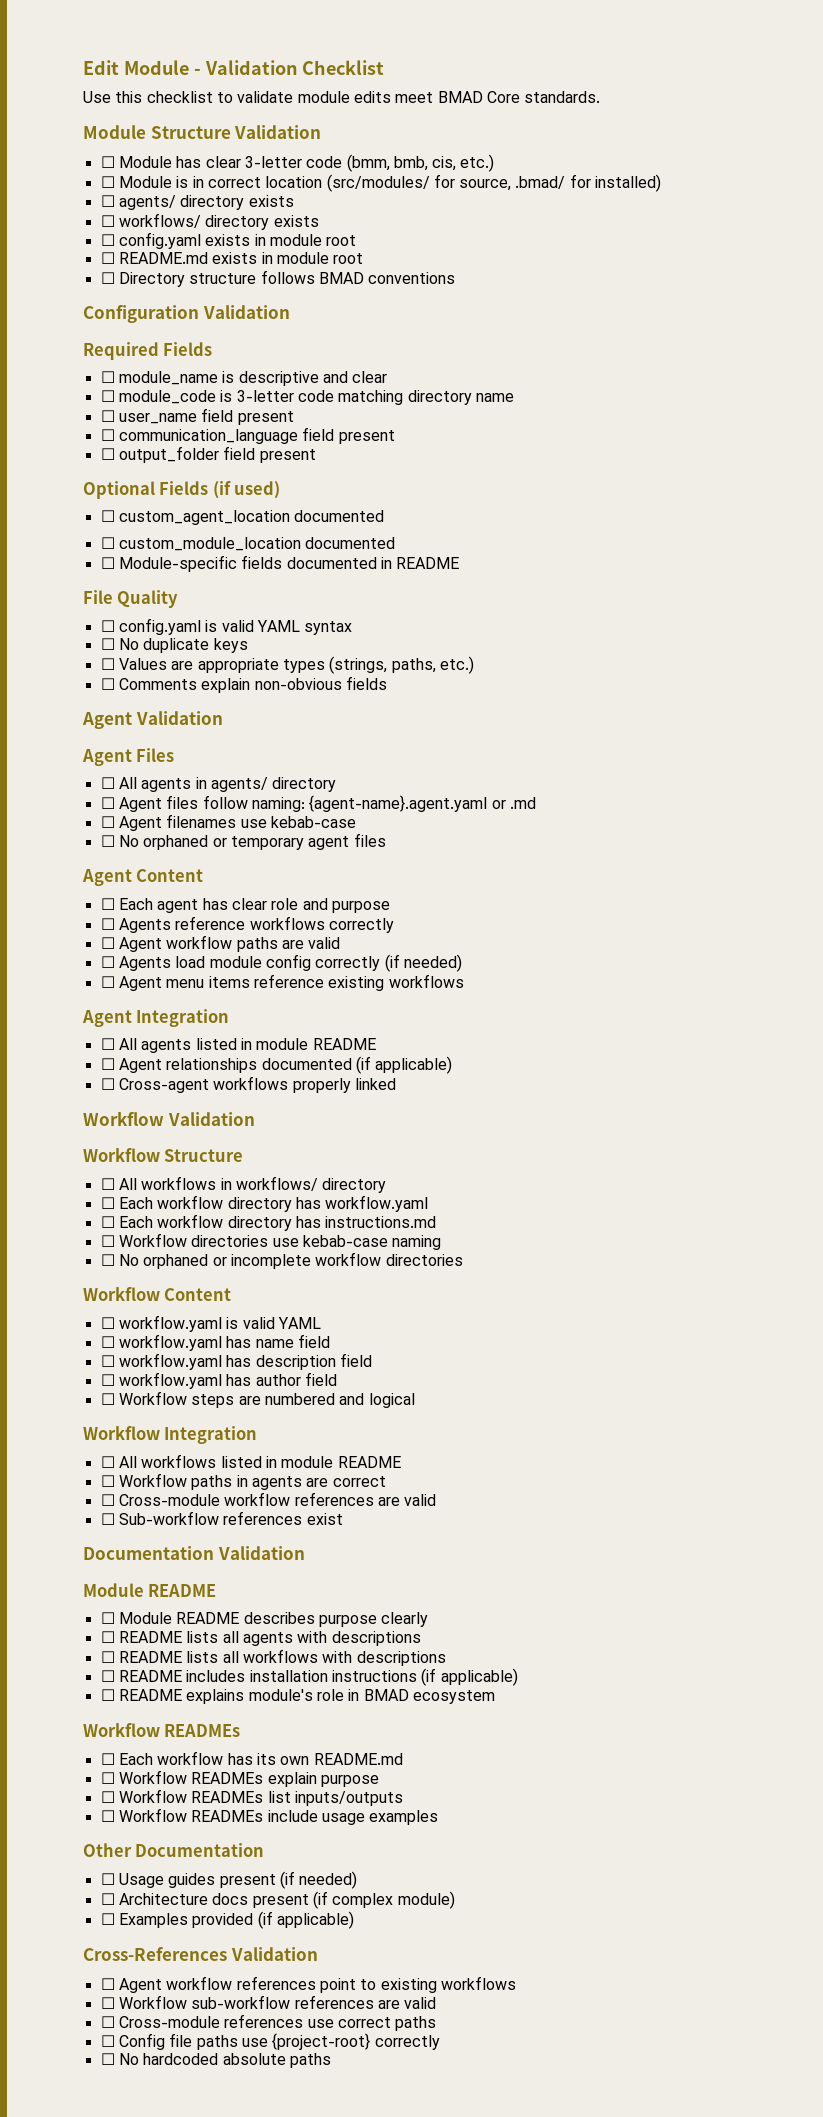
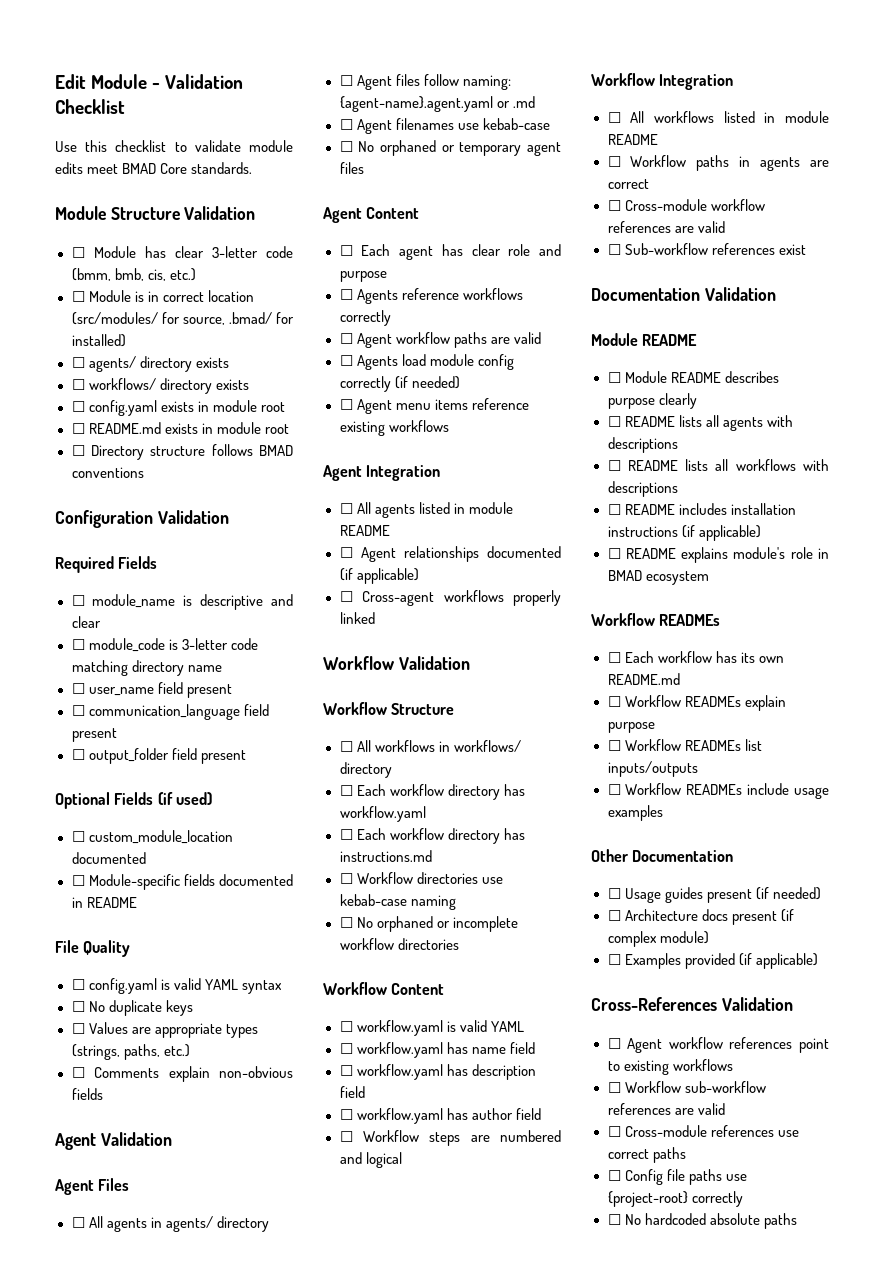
- ☐ custom_agent_location documented

